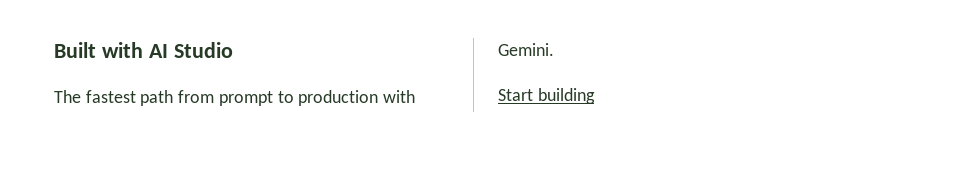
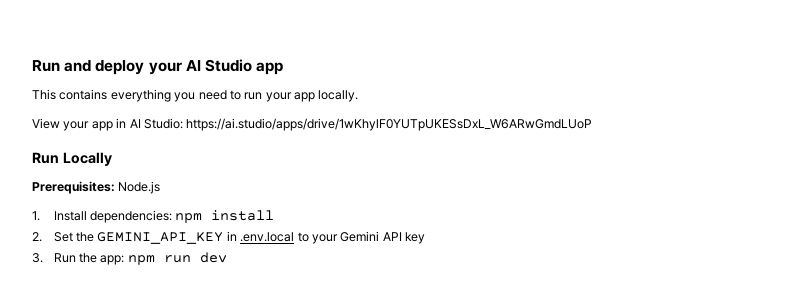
- Built with AI Studio
- The fastest path from prompt to production with Gemini.
- Start building
+ Run and deploy your AI Studio app
+ This contains everything you need to run your app locally.
+ View your app in AI Studio: https://ai.studio/apps/drive/1wKhylF0YUTpUKESsDxL_W6ARwGmdLUoP
+ Run Locally
+ Prerequisites: Node.js
+ 1. Install dependencies: npm install
+ 2. Set the GEMINI_API_KEY in .env.local to your Gemini API key
+ 3. Run the app: npm run dev

